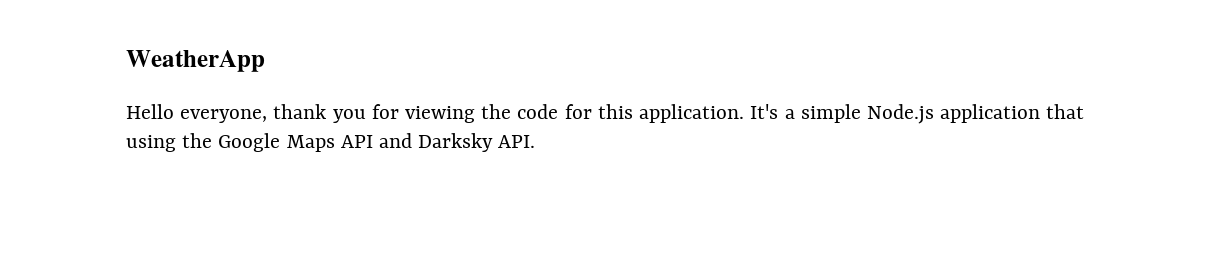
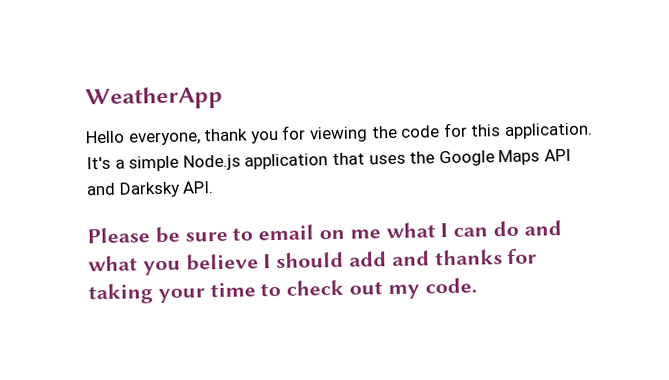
- It's a simple Node.js application that using the Google Maps API and Darksky API.
+ It's a simple Node.js application that uses the Google Maps API and Darksky API.
+ Please be sure to email on me what I can do and what you believe I should add and thanks for taking your time to check out my code.

